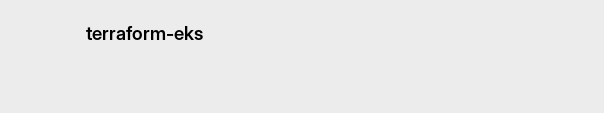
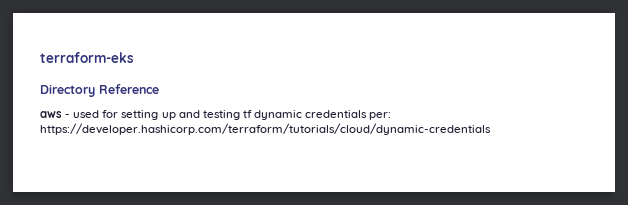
+ Directory Reference
+ aws - used for setting up and testing tf dynamic credentials per: https://developer.hashicorp.com/terraform/tutorials/cloud/dynamic-credentials

